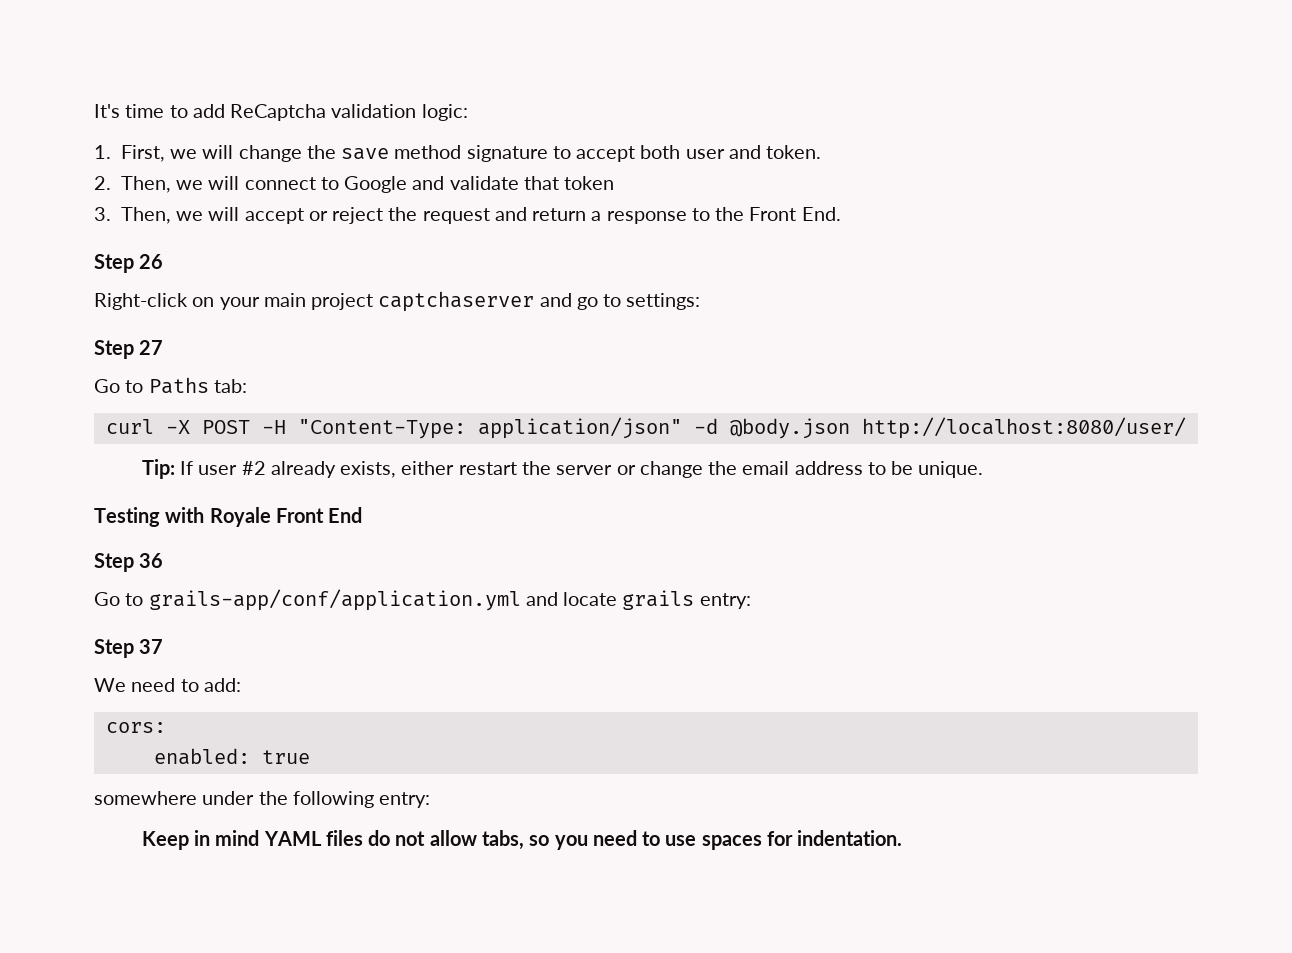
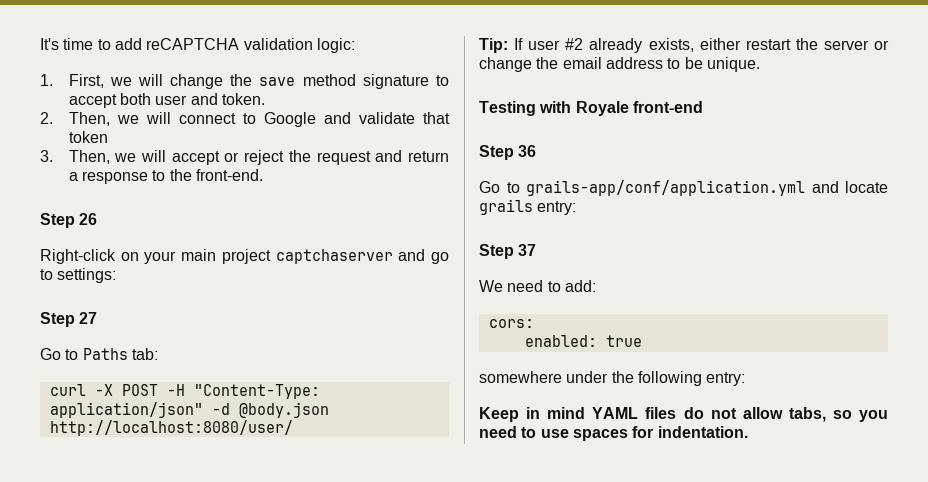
- It's time to add ReCaptcha validation logic:
+ It's time to add reCAPTCHA validation logic:
- 3. Then, we will accept or reject the request and return a response to the Front End.
+ 3. Then, we will accept or reject the request and return a response to the front-end.
- Testing with Royale Front End
+ Testing with Royale front-end

